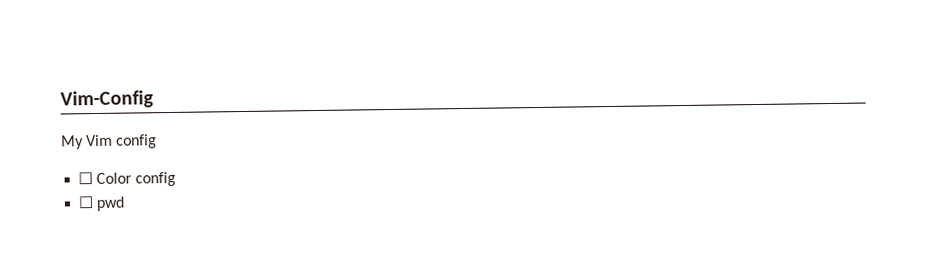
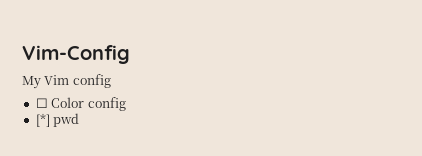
- ☐ pwd
+ [*] pwd

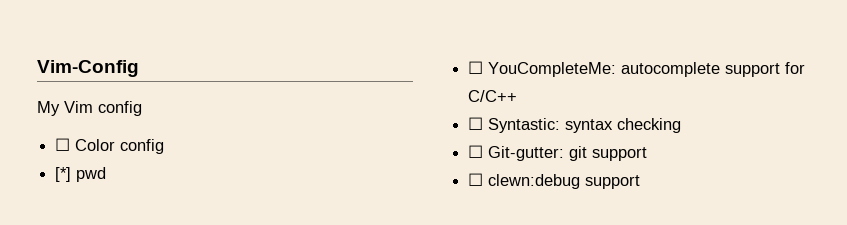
+ ☐ YouCompleteMe: autocomplete support for C/C++
+ ☐ Syntastic: syntax checking
+ ☐ Git-gutter: git support
+ ☐ clewn:debug support

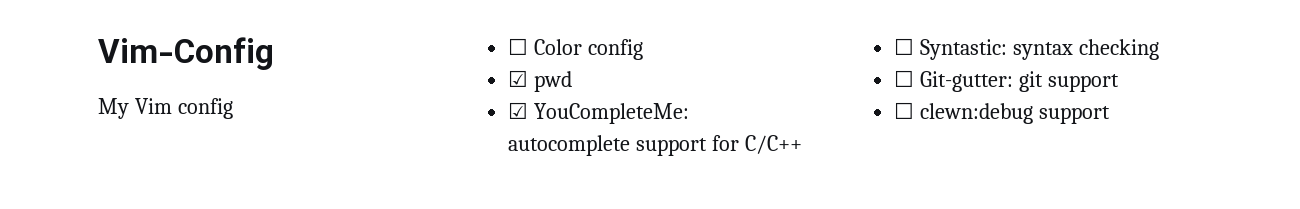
- [*] pwd
+ ☑ pwd
- ☐ YouCompleteMe: autocomplete support for C/C++
+ ☑ YouCompleteMe: autocomplete support for C/C++

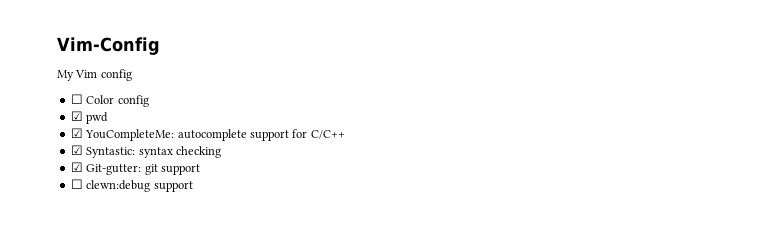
- ☐ Syntastic: syntax checking
+ ☑ Syntastic: syntax checking
- ☐ Git-gutter: git support
+ ☑ Git-gutter: git support

